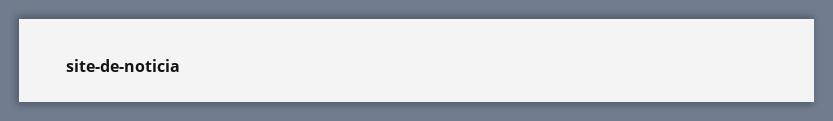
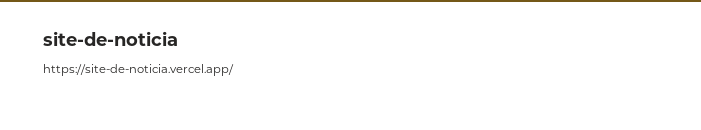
+ https://site-de-noticia.vercel.app/

